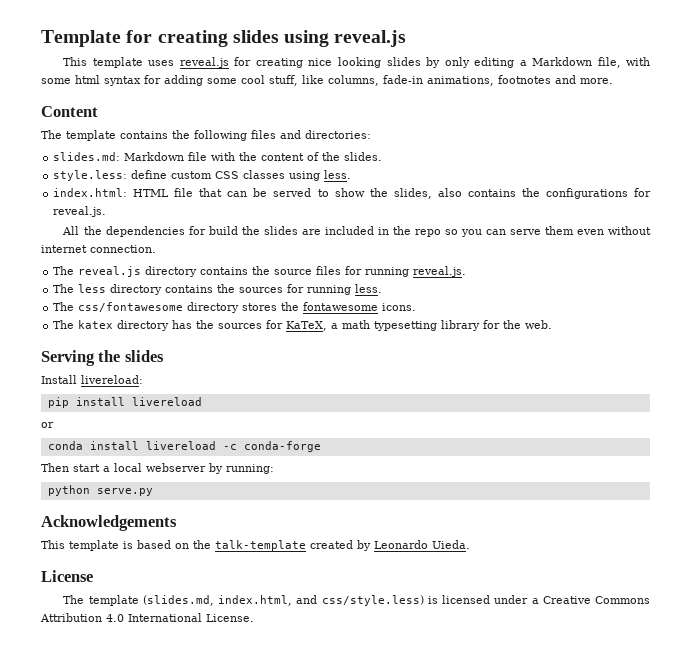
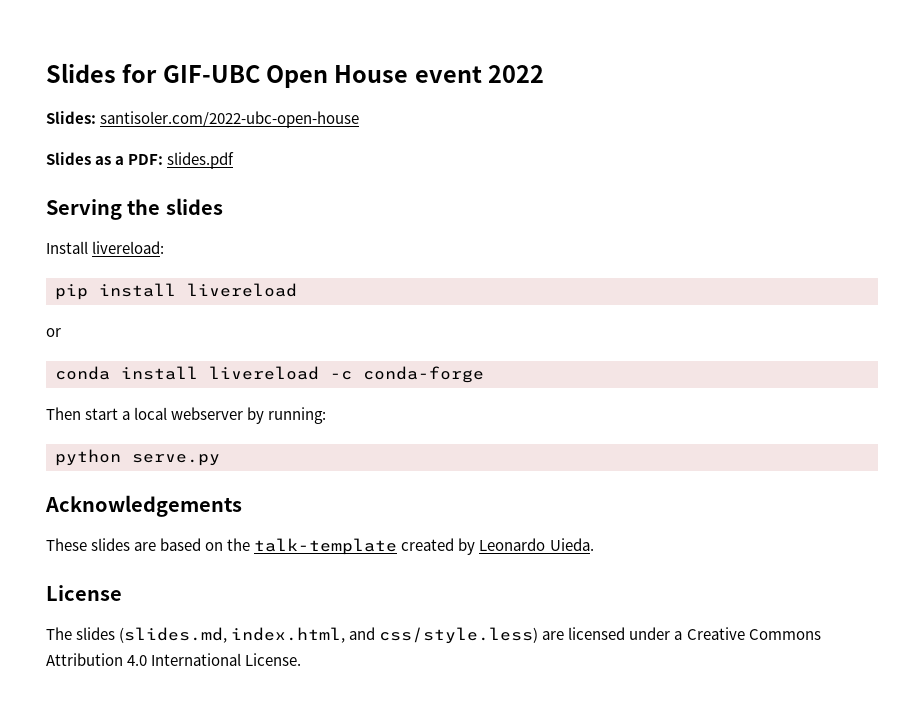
- Template for creating slides using reveal.js
- This template uses reveal.js for creating nice looking slides by only editing a Markdown file, with some html syntax for adding some cool stuff, like columns, fade-in animations, footnotes and more.
- Content
- The template contains the following files and directories:
- slides.md: Markdown file with the content of the slides.
- style.less: define custom CSS classes using less.
- index.html: HTML file that can be served to show the slides, also contains the configurations for reveal.js.
- All the dependencies for build the slides are included in the repo so you can serve them even without internet connection.
- The reveal.js directory contains the source files for running reveal.js.
- The less directory contains the sources for running less.
- The css/fontawesome directory stores the fontawesome icons.
- The katex directory has the sources for KaTeX, a math typesetting library for the web.
+ Slides for GIF-UBC Open House event 2022
+ Slides: santisoler.com/2022-ubc-open-house
+ Slides as a PDF: slides.pdf
- This template is based on the talk-template created by Leonardo Uieda.
+ These slides are based on the talk-template created by Leonardo Uieda.
- The template (slides.md, index.html, and css/style.less) is licensed under a Creative Commons Attribution 4.0 International License.
+ The slides (slides.md, index.html, and css/style.less) are licensed under a Creative Commons Attribution 4.0 International License.

